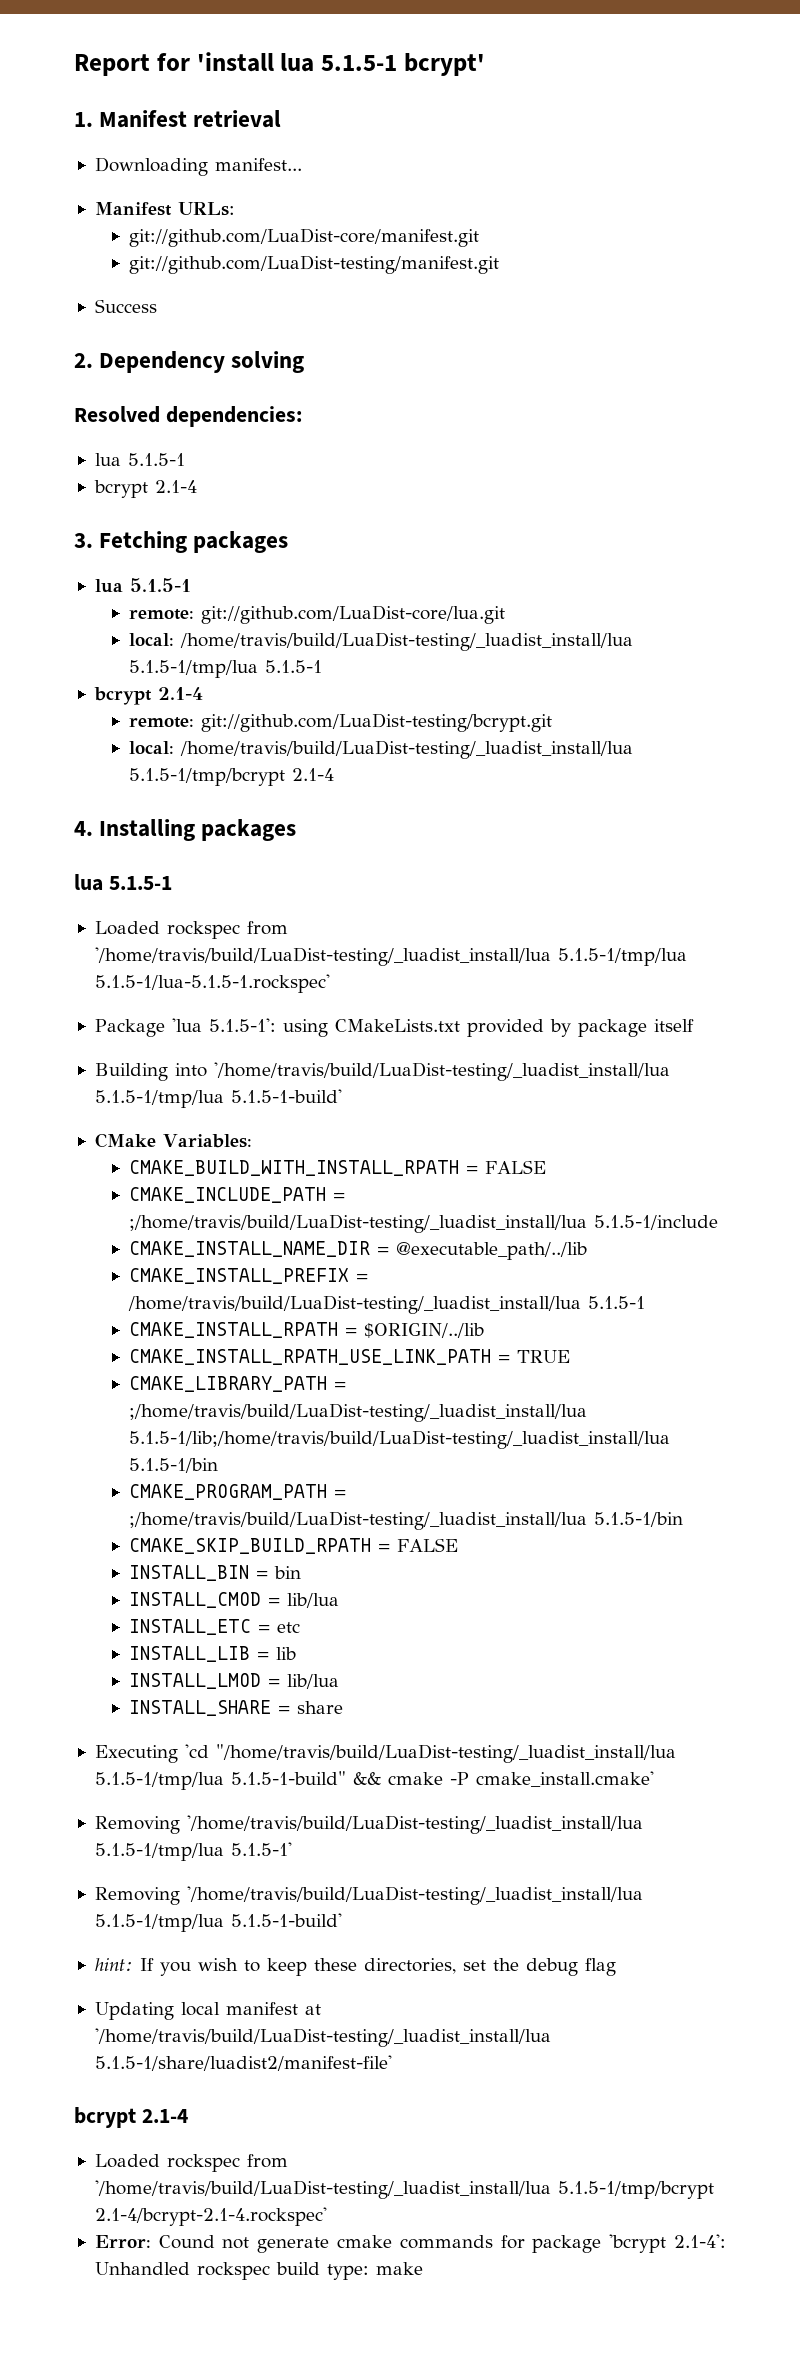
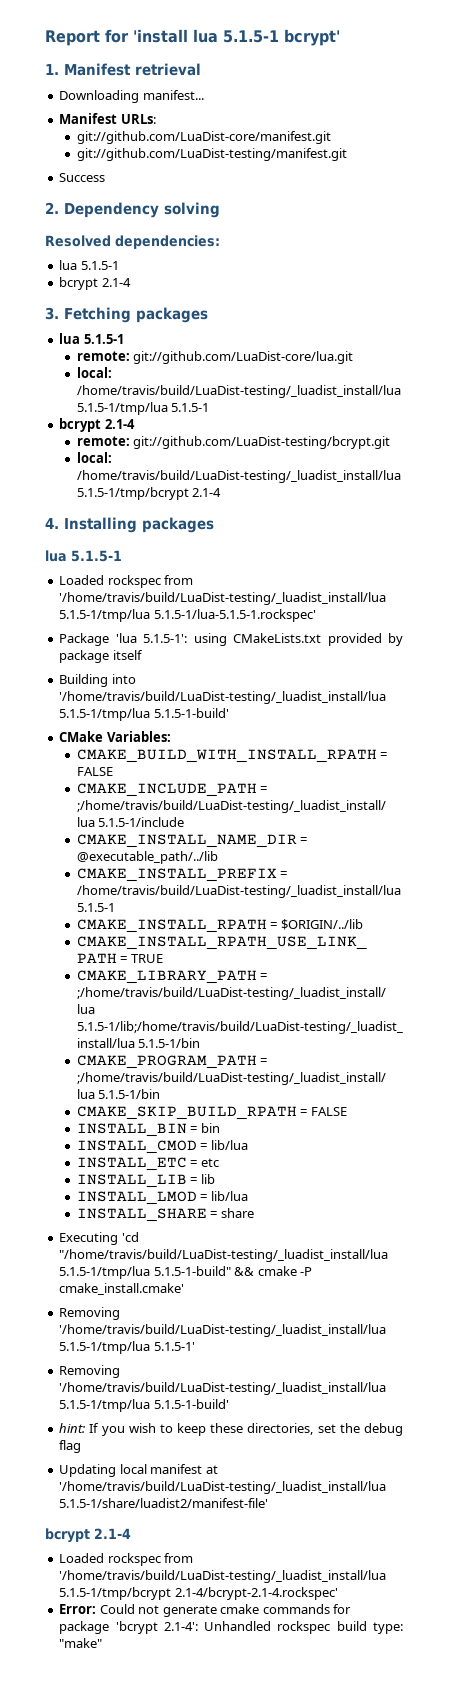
- Error: Cound not generate cmake commands for package 'bcrypt 2.1-4': Unhandled rockspec build type: make
+ Error: Could not generate cmake commands for package 'bcrypt 2.1-4': Unhandled rockspec build type: "make"

